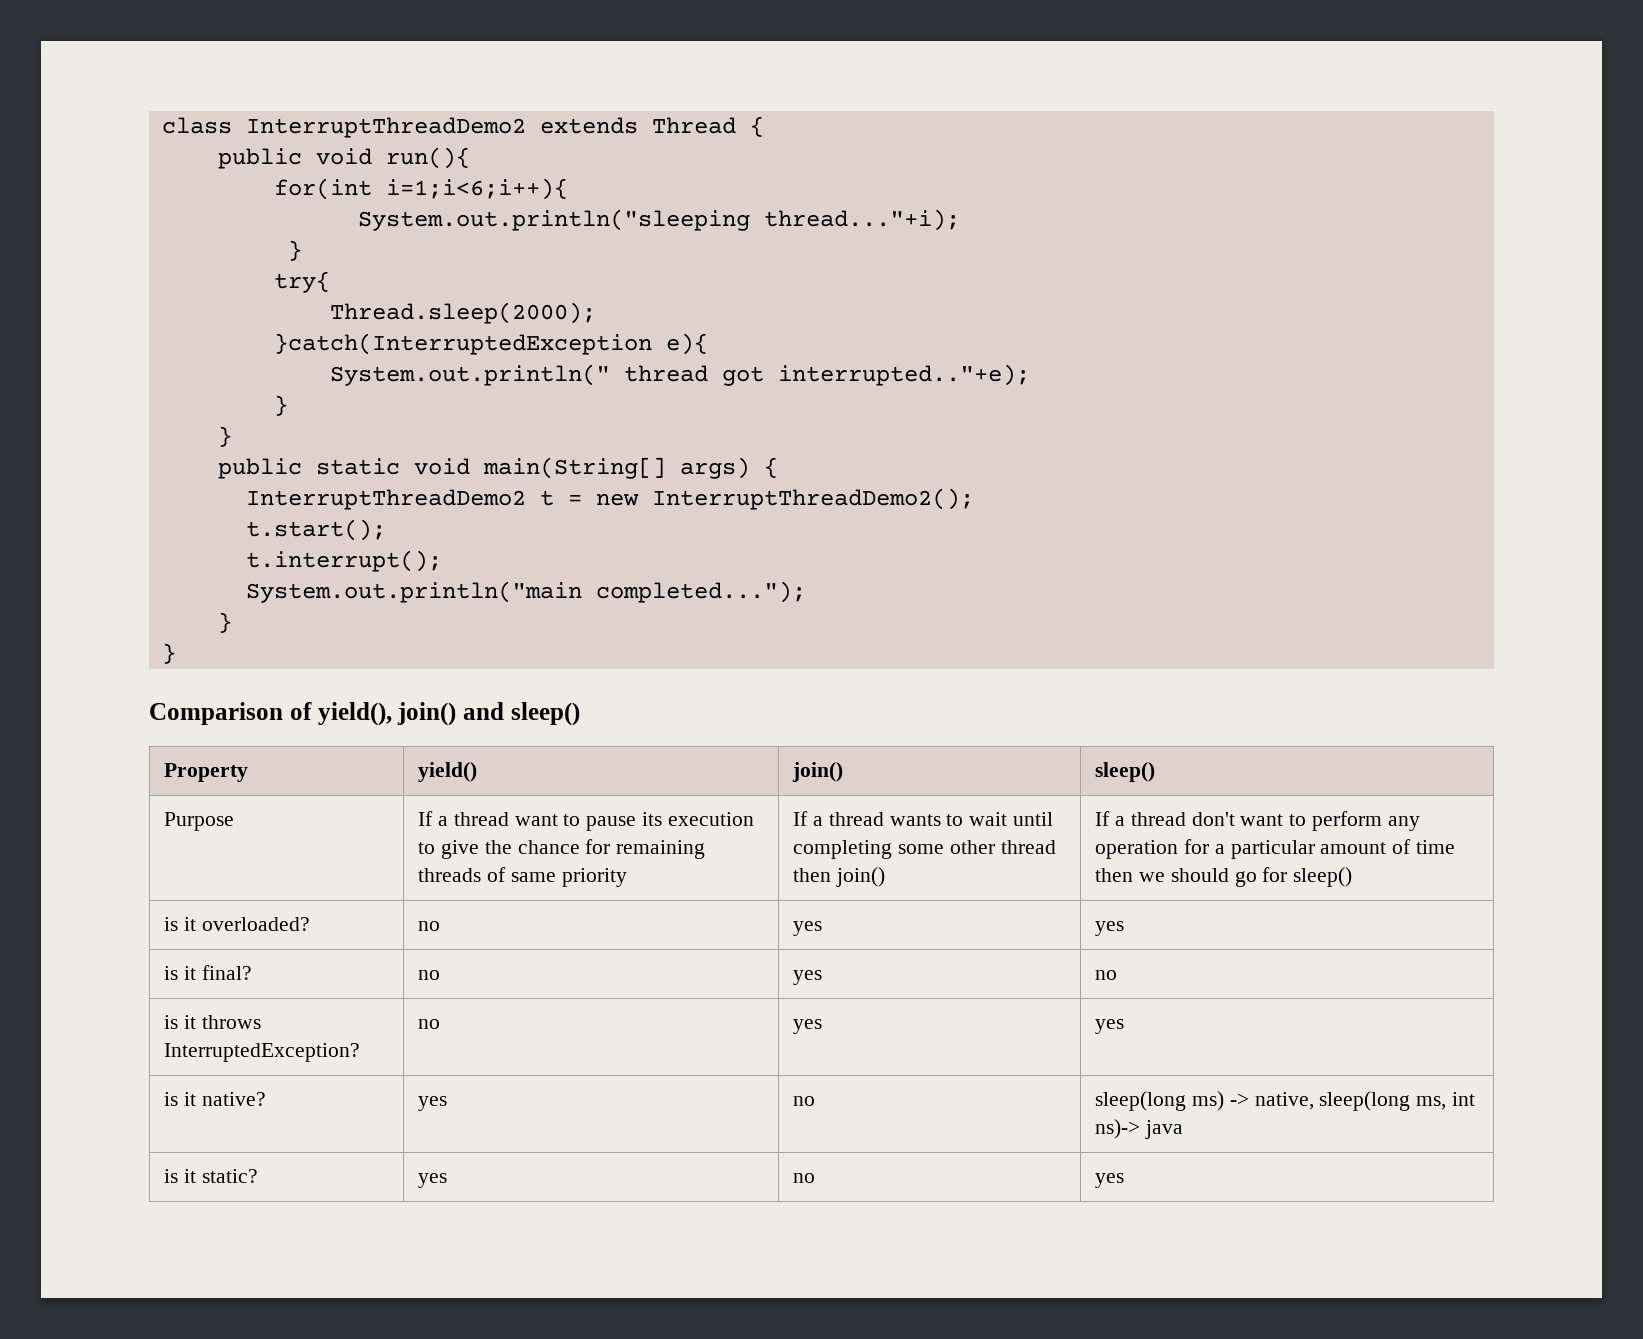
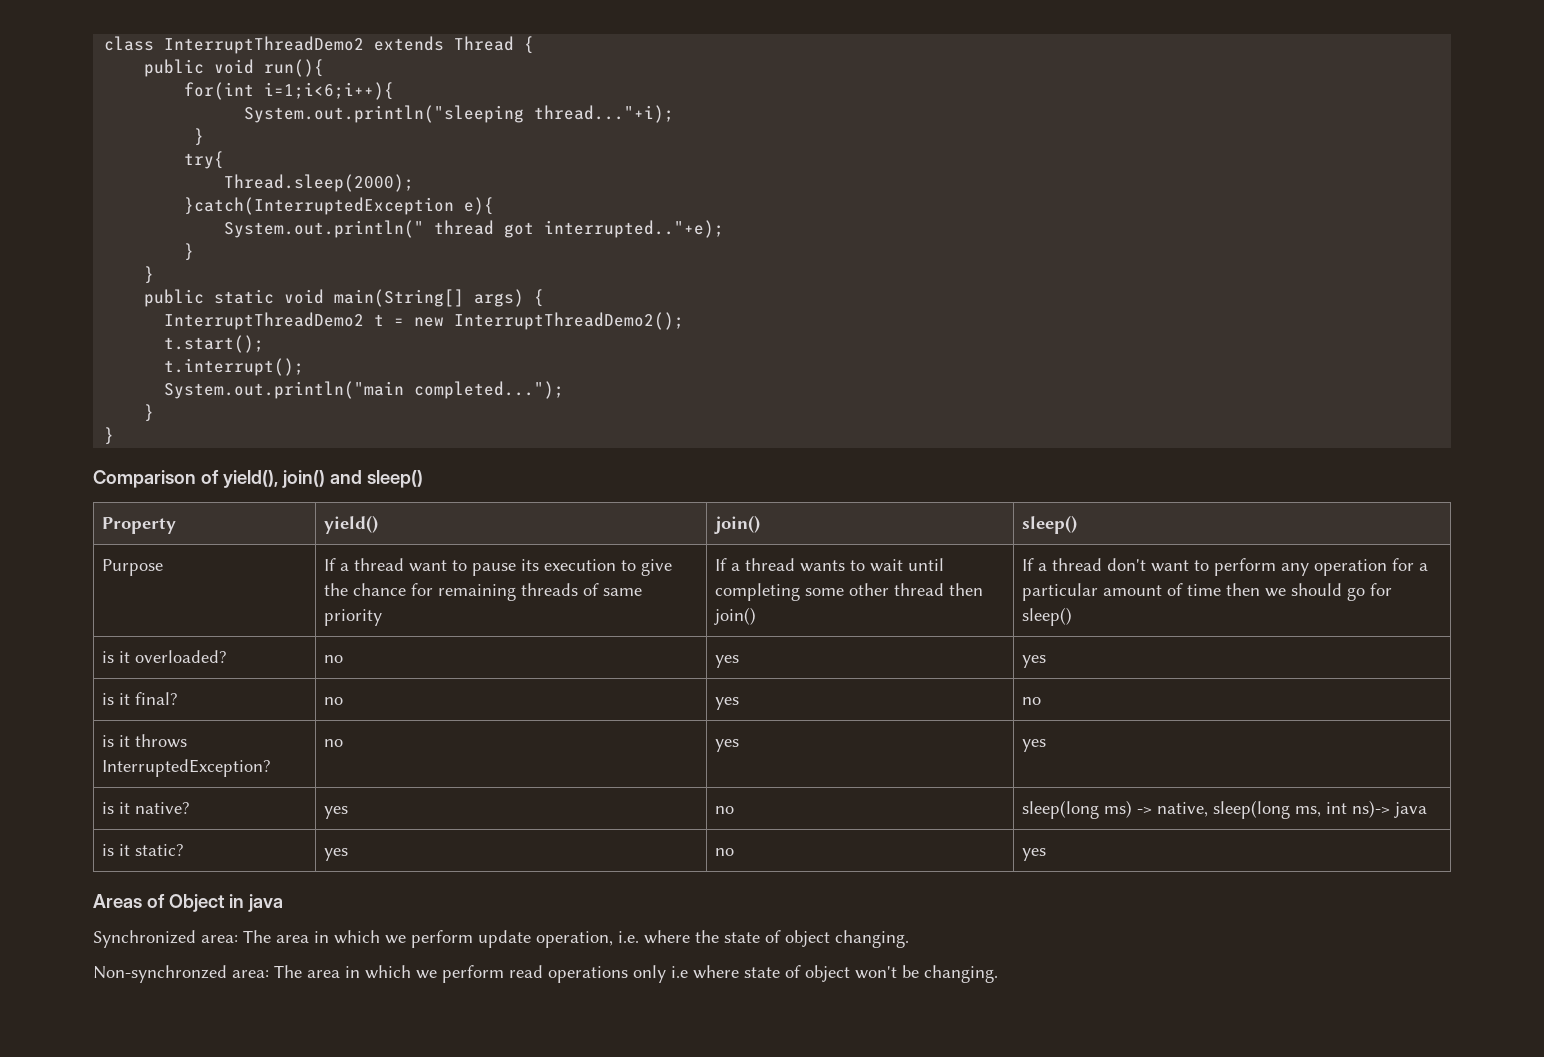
+ Areas of Object in java
+ Synchronized area: The area in which we perform update operation, i.e. where the state of object changing.
+ Non-synchronzed area: The area in which we perform read operations only i.e where state of object won't be changing.

